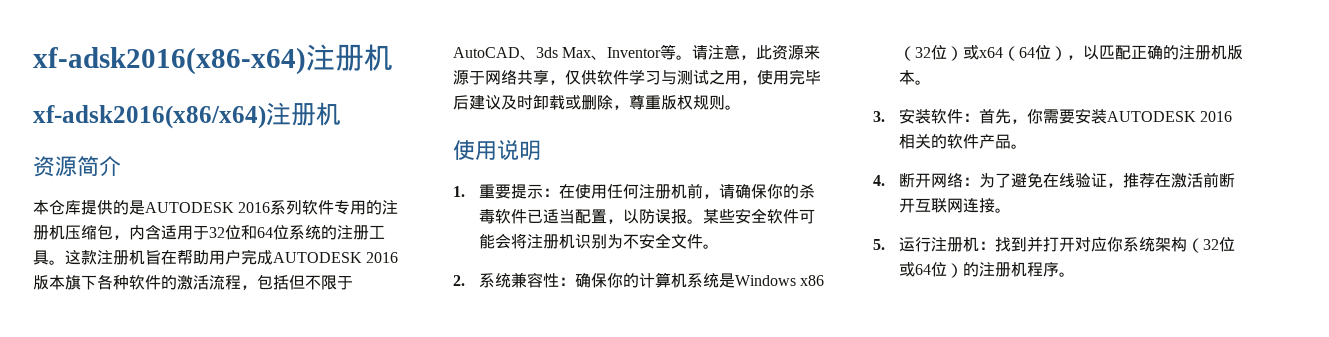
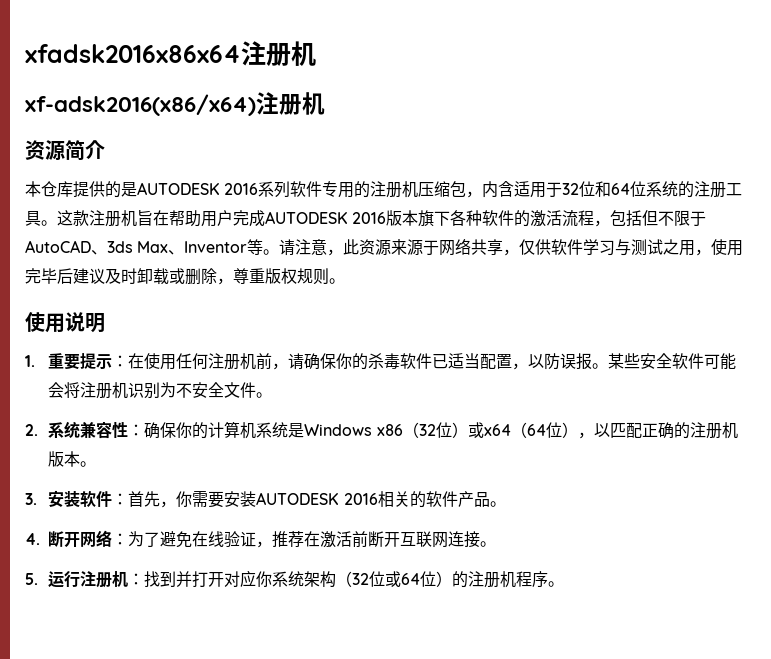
- xf-adsk2016(x86-x64)注册机
+ xfadsk2016x86x64注册机

